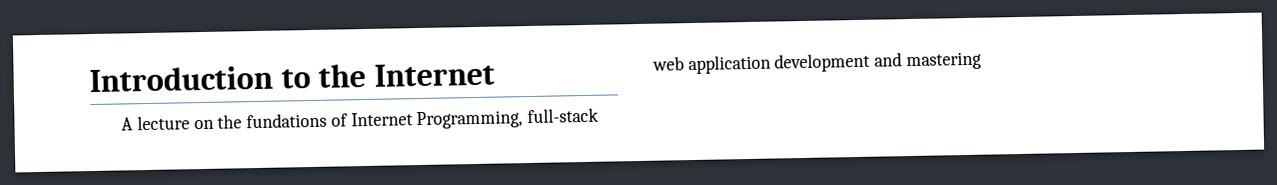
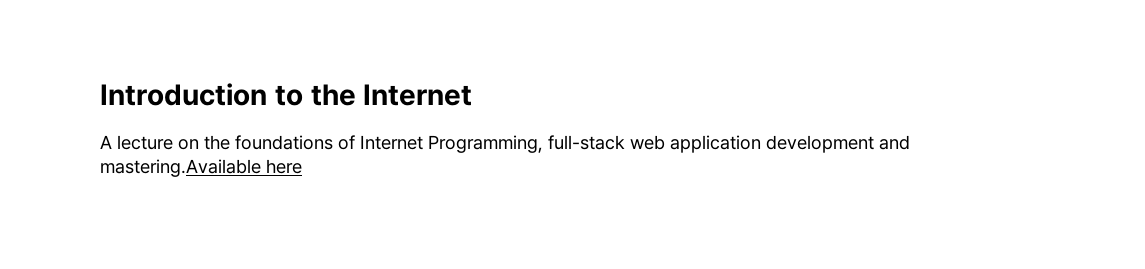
- A lecture on the fundations of Internet Programming, full-stack web application development and mastering
+ A lecture on the foundations of Internet Programming, full-stack web application development and mastering.Available here

